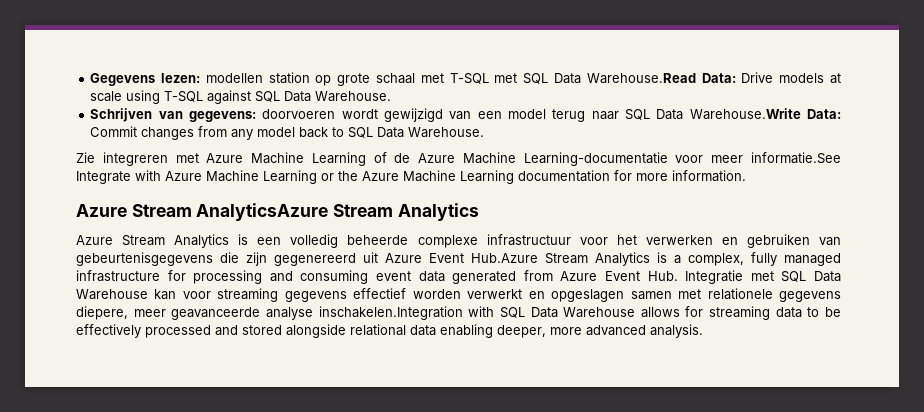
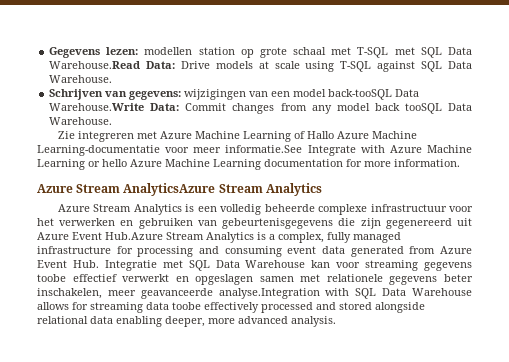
- Schrijven van gegevens: doorvoeren wordt gewijzigd van een model terug naar SQL Data Warehouse.Write Data: Commit changes from any model back to SQL Data Warehouse.
+ Schrijven van gegevens: wijzigingen van een model back-tooSQL Data Warehouse.Write Data: Commit changes from any model back tooSQL Data Warehouse.
- Zie integreren met Azure Machine Learning of de Azure Machine Learning-documentatie voor meer informatie.See Integrate with Azure Machine Learning or the Azure Machine Learning documentation for more information.
+ Zie integreren met Azure Machine Learning of Hallo Azure Machine Learning-documentatie voor meer informatie.See Integrate with Azure Machine Learning or hello Azure Machine Learning documentation for more information.
- Azure Stream Analytics is een volledig beheerde complexe infrastructuur voor het verwerken en gebruiken van gebeurtenisgegevens die zijn gegenereerd uit Azure Event Hub.Azure Stream Analytics is a complex, fully managed infrastructure for processing and consuming event data generated from Azure Event Hub. Integratie met SQL Data Warehouse kan voor streaming gegevens effectief worden verwerkt en opgeslagen samen met relationele gegevens diepere, meer geavanceerde analyse inschakelen.Integration with SQL Data Warehouse allows for streaming data to be effectively processed and stored alongside relational data enabling deeper, more advanced analysis.
+ Azure Stream Analytics is een volledig beheerde complexe infrastructuur voor het verwerken en gebruiken van gebeurtenisgegevens die zijn gegenereerd uit Azure Event Hub.Azure Stream Analytics is a complex, fully managed infrastructure for processing and consuming event data generated from Azure Event Hub. Integratie met SQL Data Warehouse kan voor streaming gegevens toobe effectief verwerkt en opgeslagen samen met relationele gegevens beter inschakelen, meer geavanceerde analyse.Integration with SQL Data Warehouse allows for streaming data toobe effectively processed and stored alongside relational data enabling deeper, more advanced analysis.

